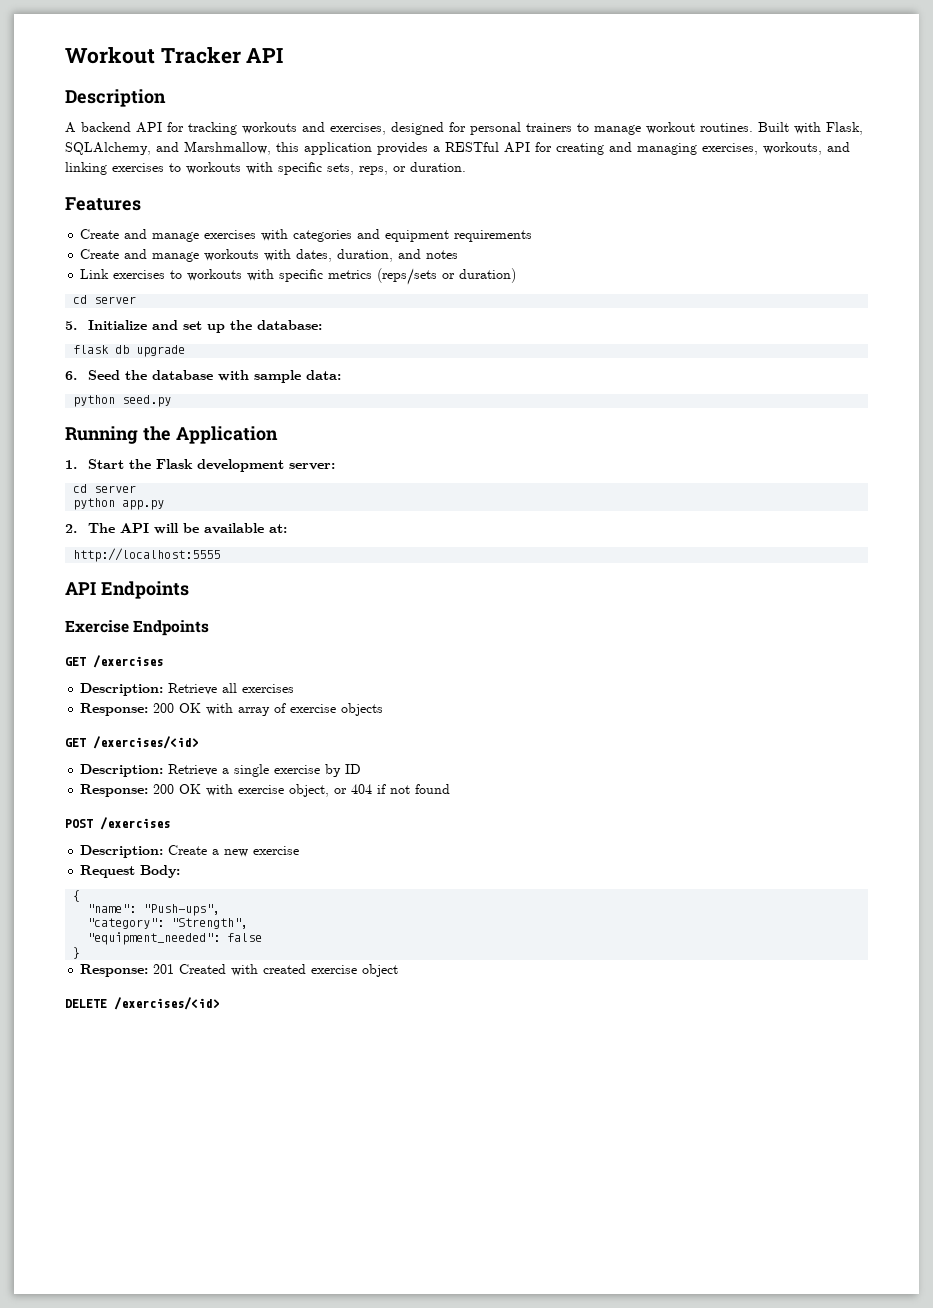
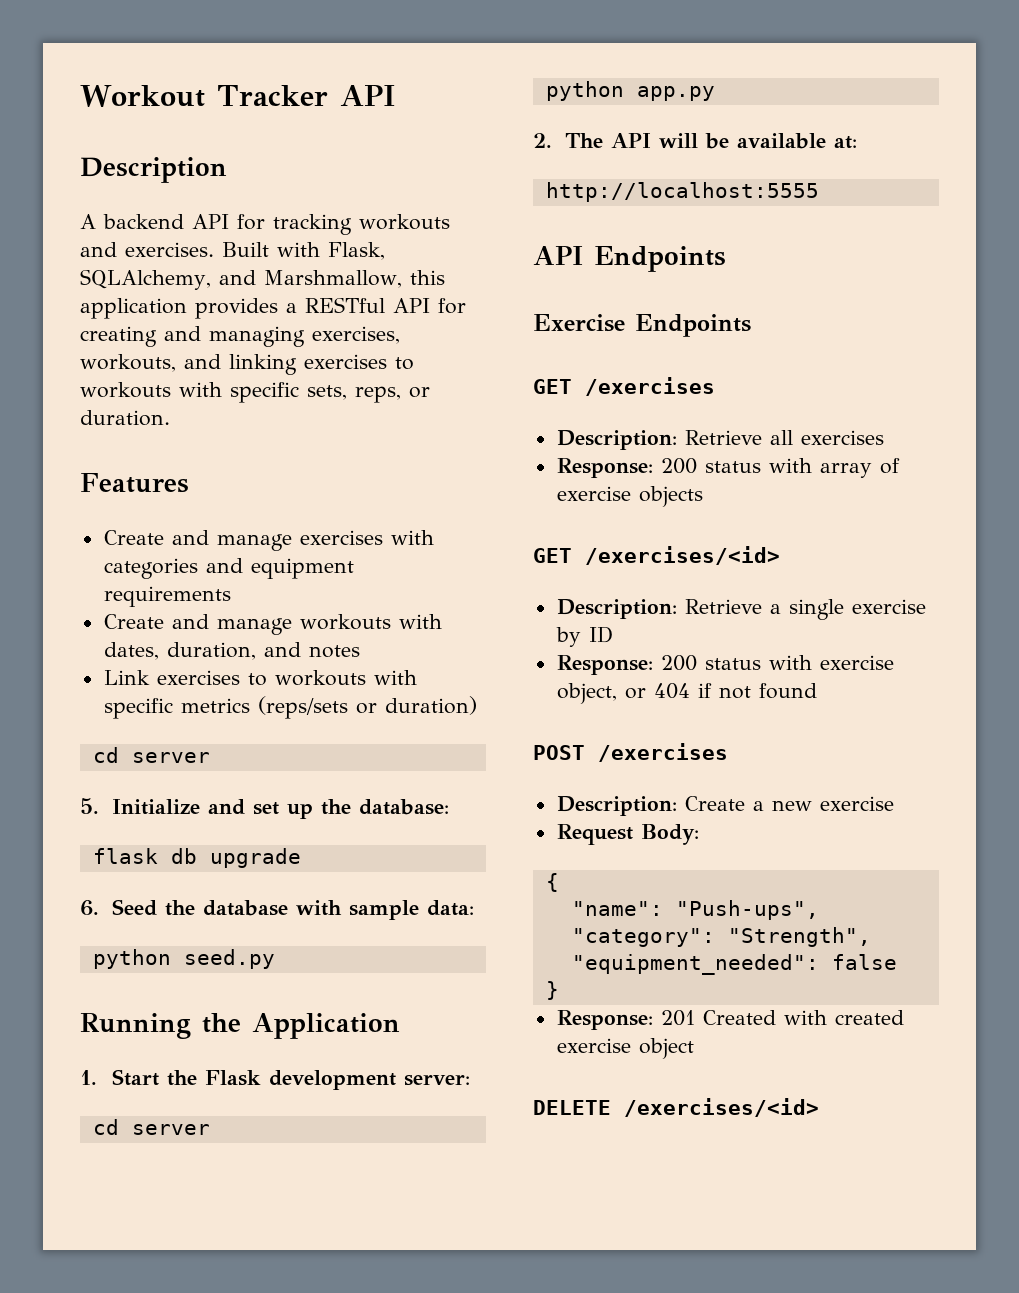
- A backend API for tracking workouts and exercises, designed for personal trainers to manage workout routines.
+ A backend API for tracking workouts and exercises.
- Response: 200 OK with array of exercise objects
+ Response: 200 status with array of exercise objects
- Response: 200 OK with exercise object, or 404 if not found
+ Response: 200 status with exercise object, or 404 if not found

